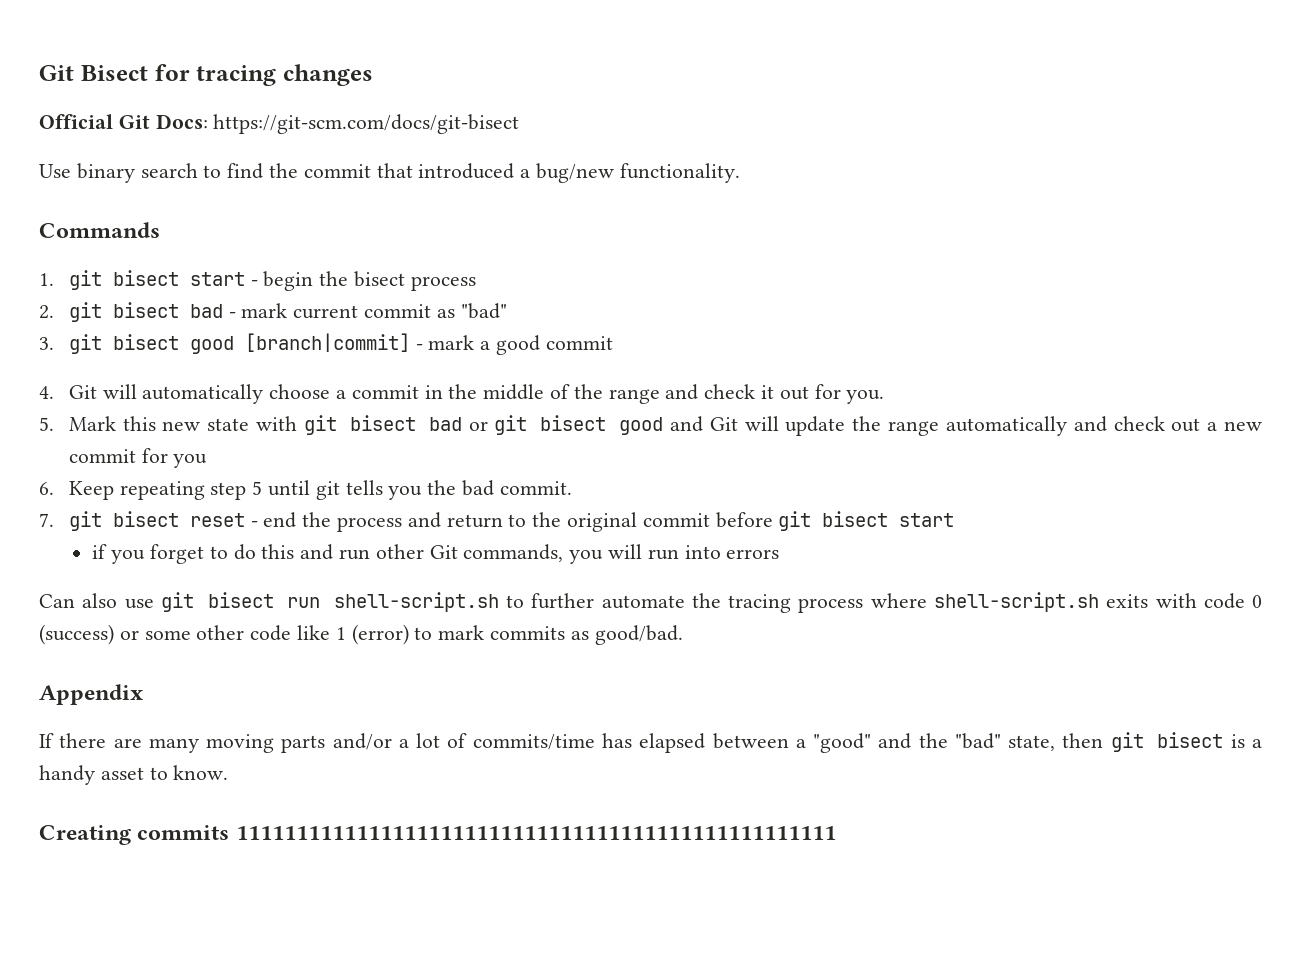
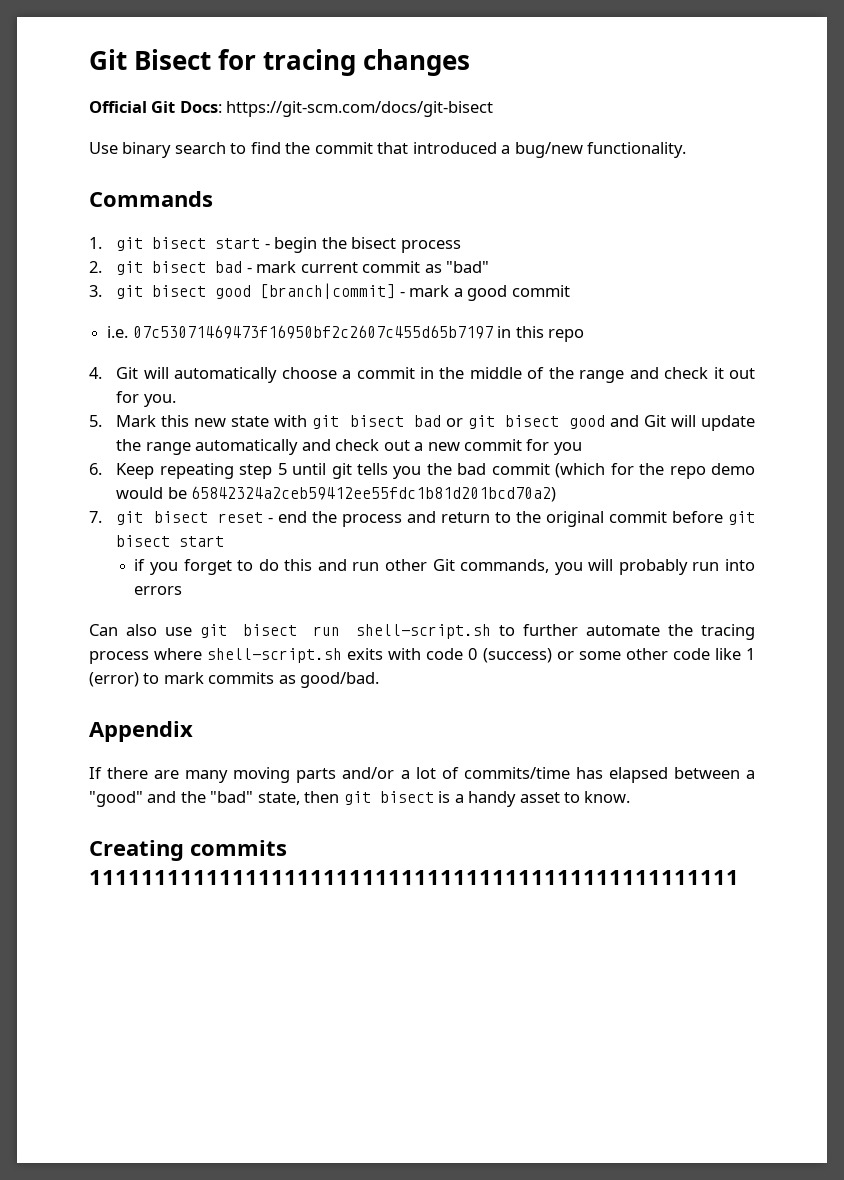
+ i.e. 07c53071469473f16950bf2c2607c455d65b7197 in this repo
- 6. Keep repeating step 5 until git tells you the bad commit.
+ 6. Keep repeating step 5 until git tells you the bad commit (which for the repo demo would be 65842324a2ceb59412ee55fdc1b81d201bcd70a2)
- if you forget to do this and run other Git commands, you will run into errors
+ if you forget to do this and run other Git commands, you will probably run into errors

